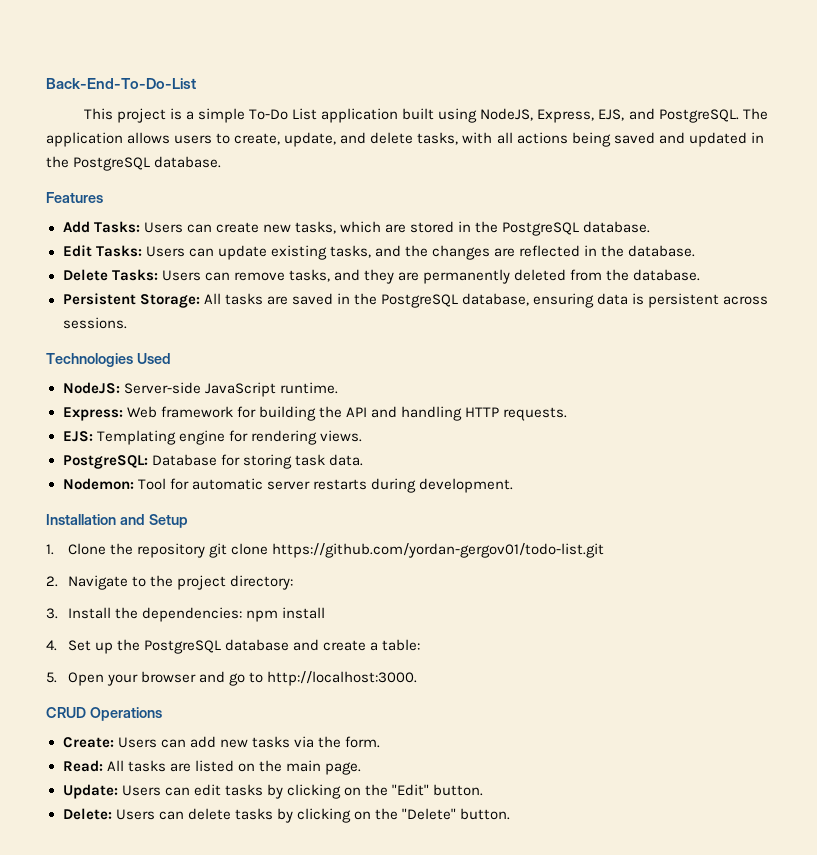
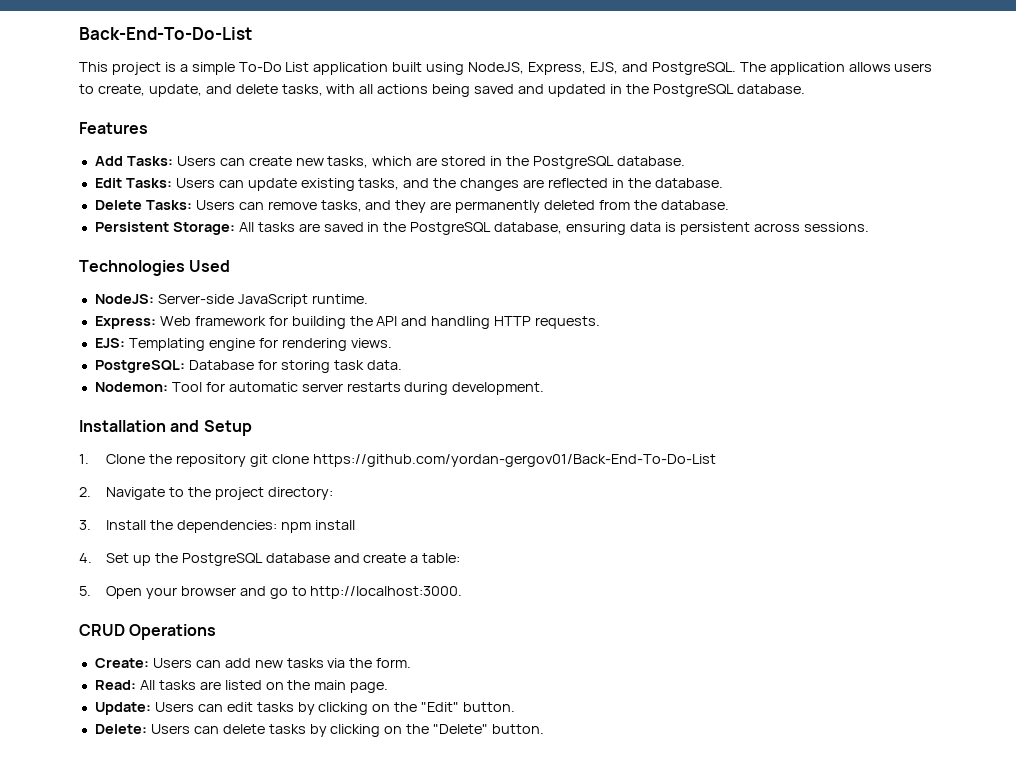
- 1. Clone the repository git clone https://github.com/yordan-gergov01/todo-list.git
+ 1. Clone the repository git clone https://github.com/yordan-gergov01/Back-End-To-Do-List

